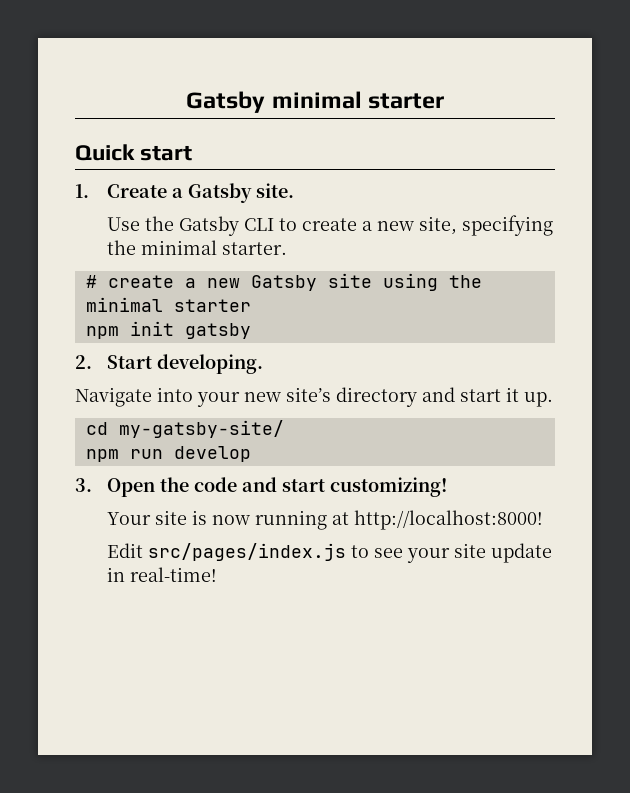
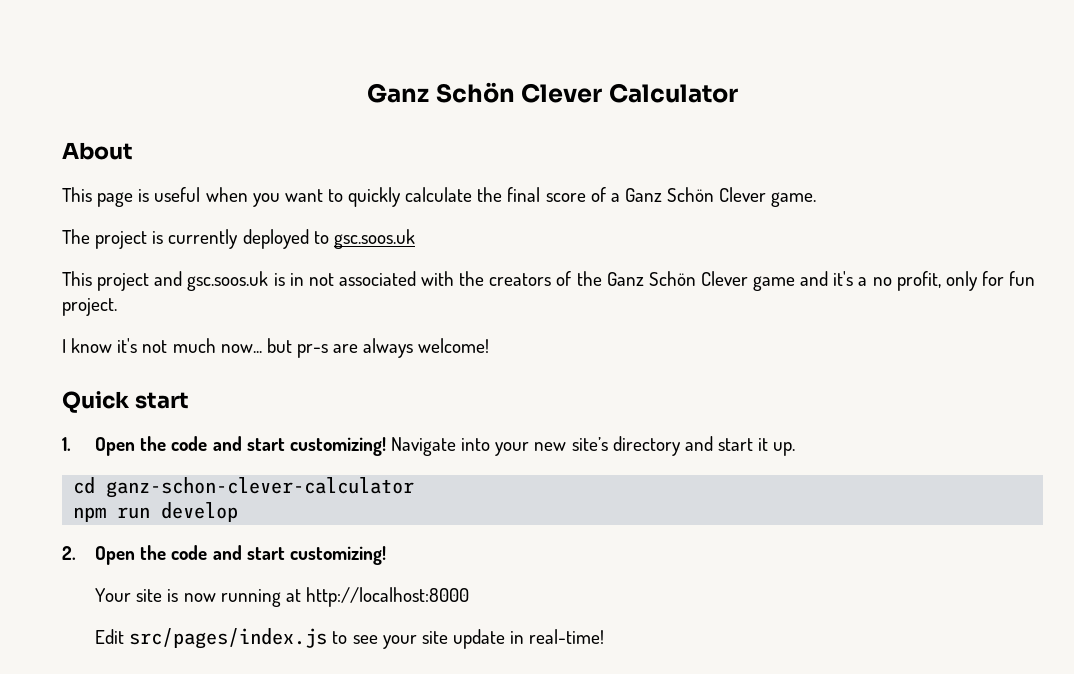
- Gatsby minimal starter
+ Ganz Schön Clever Calculator
+ About
+ This page is useful when you want to quickly calculate the final score of a Ganz Schön Clever game.
+ The project is currently deployed to gsc.soos.uk
+ This project and gsc.soos.uk is in not associated with the creators of the Ganz Schön Clever game and it's a no profit, only for fun project.
+ I know it's not much now... but pr-s are always welcome!
  Quick start
- 1. Create a Gatsby site.
- Use the Gatsby CLI to create a new site, specifying the minimal starter.
- # create a new Gatsby site using the minimal starter
- npm init gatsby
- 2. Start developing.
- Navigate into your new site’s directory and start it up.
+ 1. Open the code and start customizing! Navigate into your new site’s directory and start it up.
- cd my-gatsby-site/
+ cd ganz-schon-clever-calculator
- 3. Open the code and start customizing!
+ 2. Open the code and start customizing!
- Your site is now running at http://localhost:8000!
+ Your site is now running at http://localhost:8000

